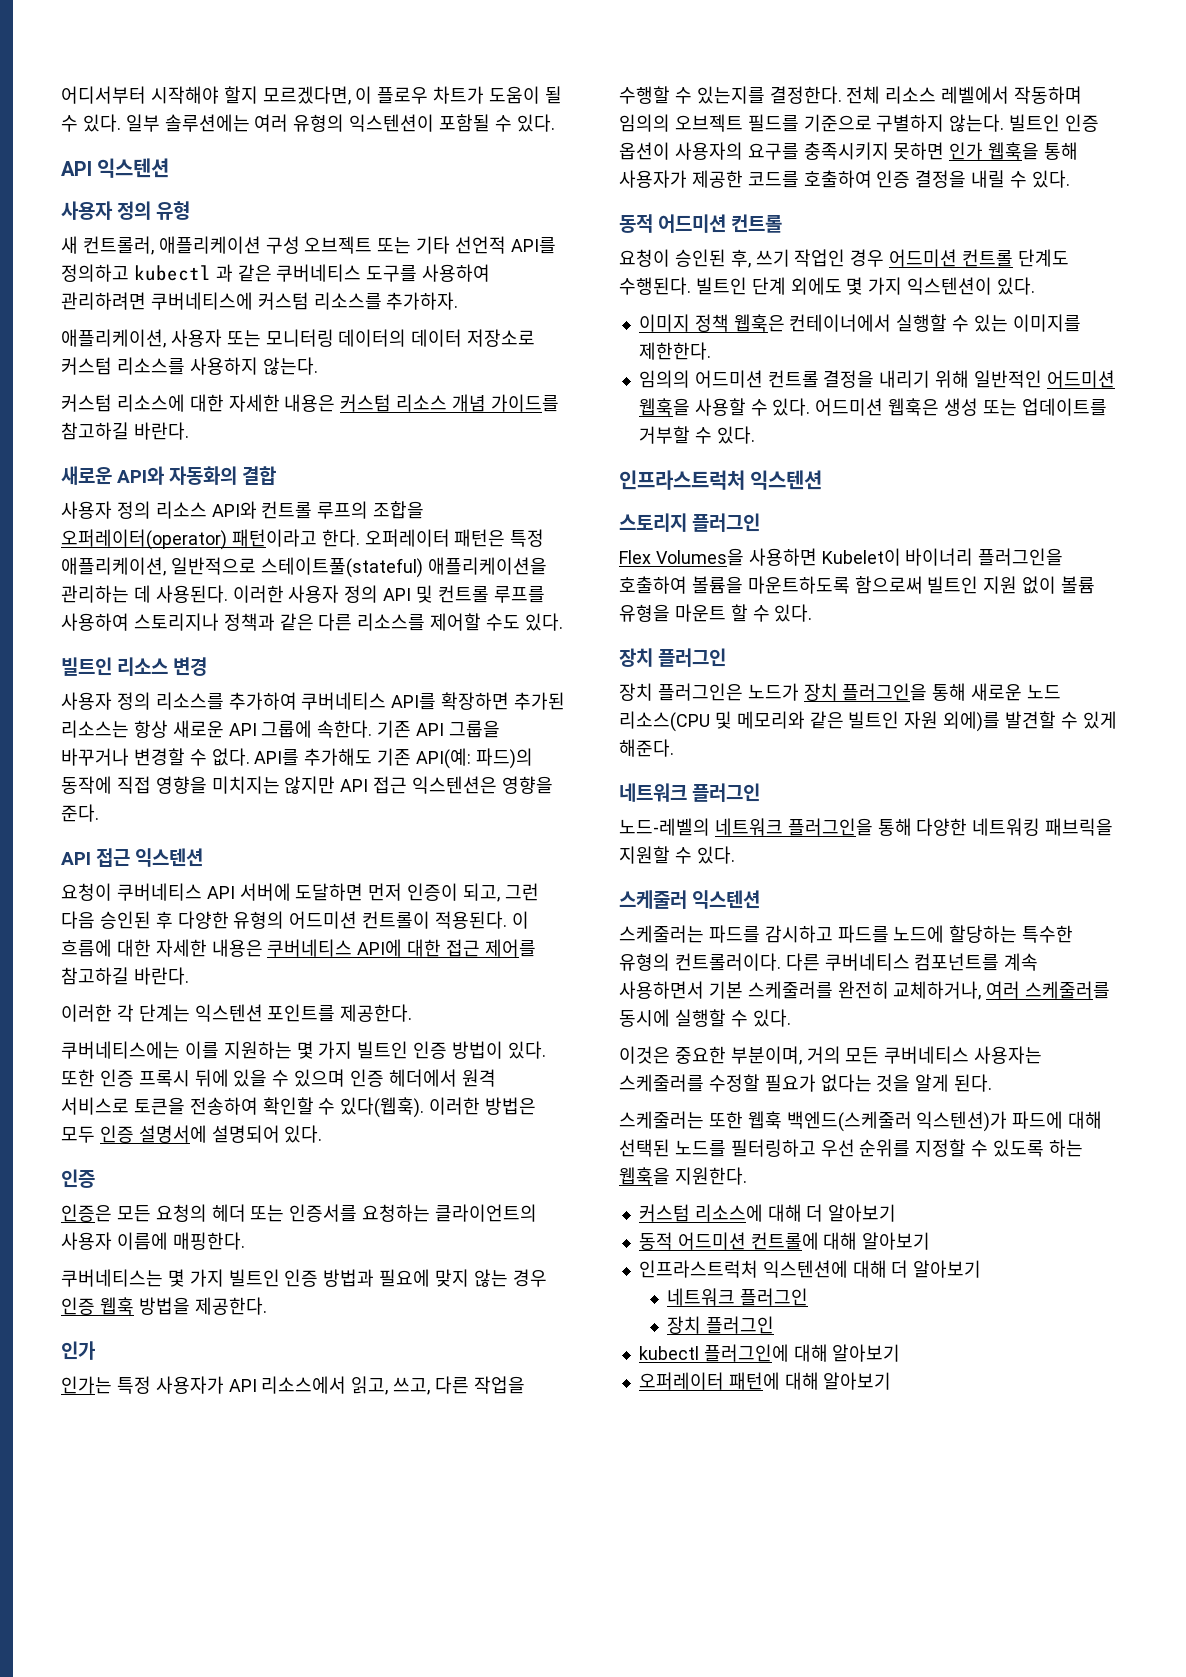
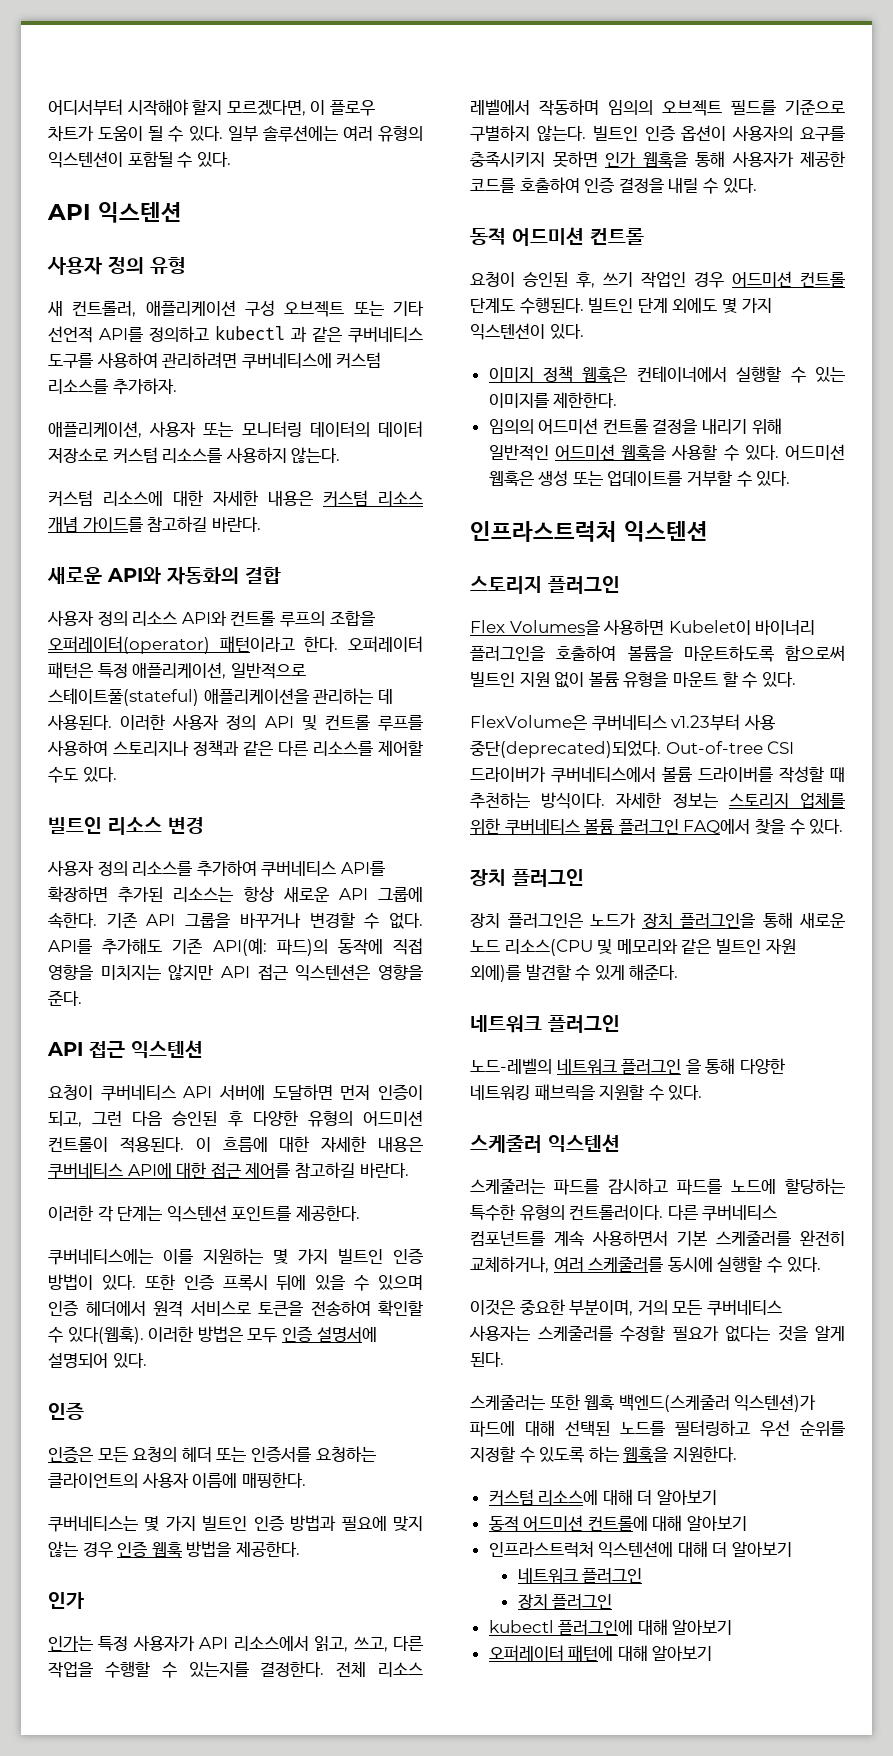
+ FlexVolume은 쿠버네티스 v1.23부터 사용 중단(deprecated)되었다. Out-of-tree CSI 드라이버가 쿠버네티스에서 볼륨 드라이버를 작성할 때 추천하는 방식이다. 자세한 정보는 스토리지 업체를 위한 쿠버네티스 볼륨 플러그인 FAQ에서 찾을 수 있다.
- 노드-레벨의 네트워크 플러그인을 통해 다양한 네트워킹 패브릭을 지원할 수 있다.
+ 노드-레벨의 네트워크 플러그인 을 통해 다양한 네트워킹 패브릭을 지원할 수 있다.

